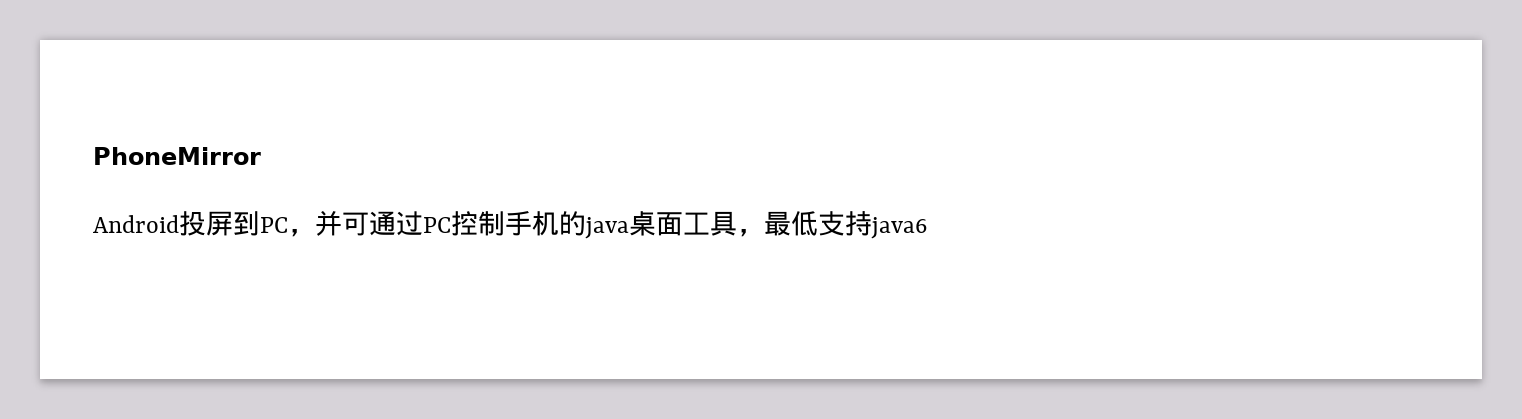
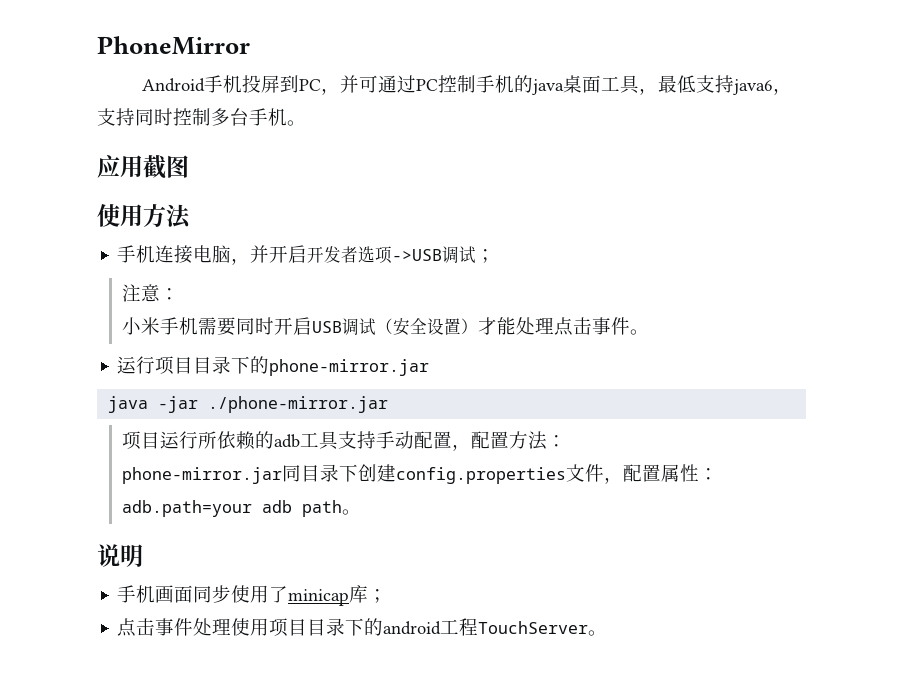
- Android投屏到PC，并可通过PC控制手机的java桌面工具，最低支持java6
+ Android手机投屏到PC，并可通过PC控制手机的java桌面工具，最低支持java6，支持同时控制多台手机。
+ 应用截图
+ 使用方法
+ 手机连接电脑，并开启开发者选项->USB调试；
+ 注意：
+ 小米手机需要同时开启USB调试（安全设置）才能处理点击事件。
+ 运行项目目录下的phone-mirror.jar
+ java -jar ./phone-mirror.jar
+ 项目运行所依赖的adb工具支持手动配置，配置方法：
+ phone-mirror.jar同目录下创建config.properties文件，配置属性：adb.path=your adb path。
+ 说明
+ 手机画面同步使用了minicap库；
+ 点击事件处理使用项目目录下的android工程TouchServer。

